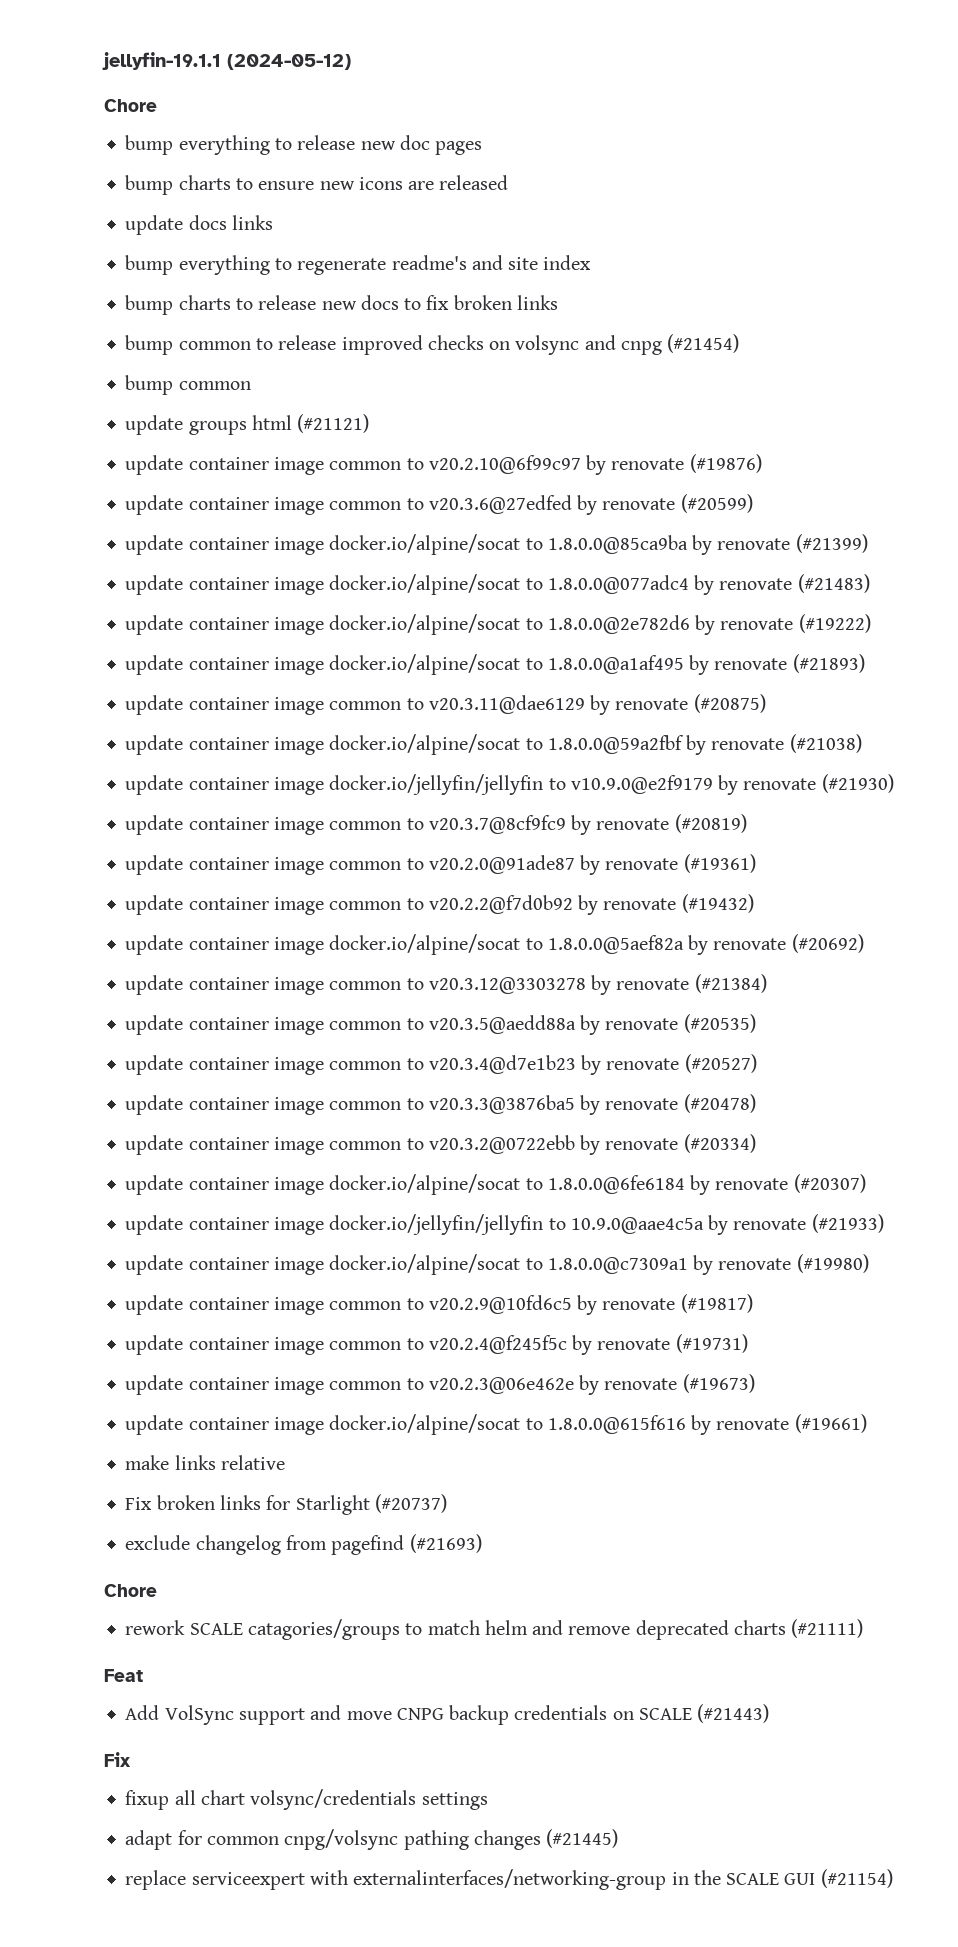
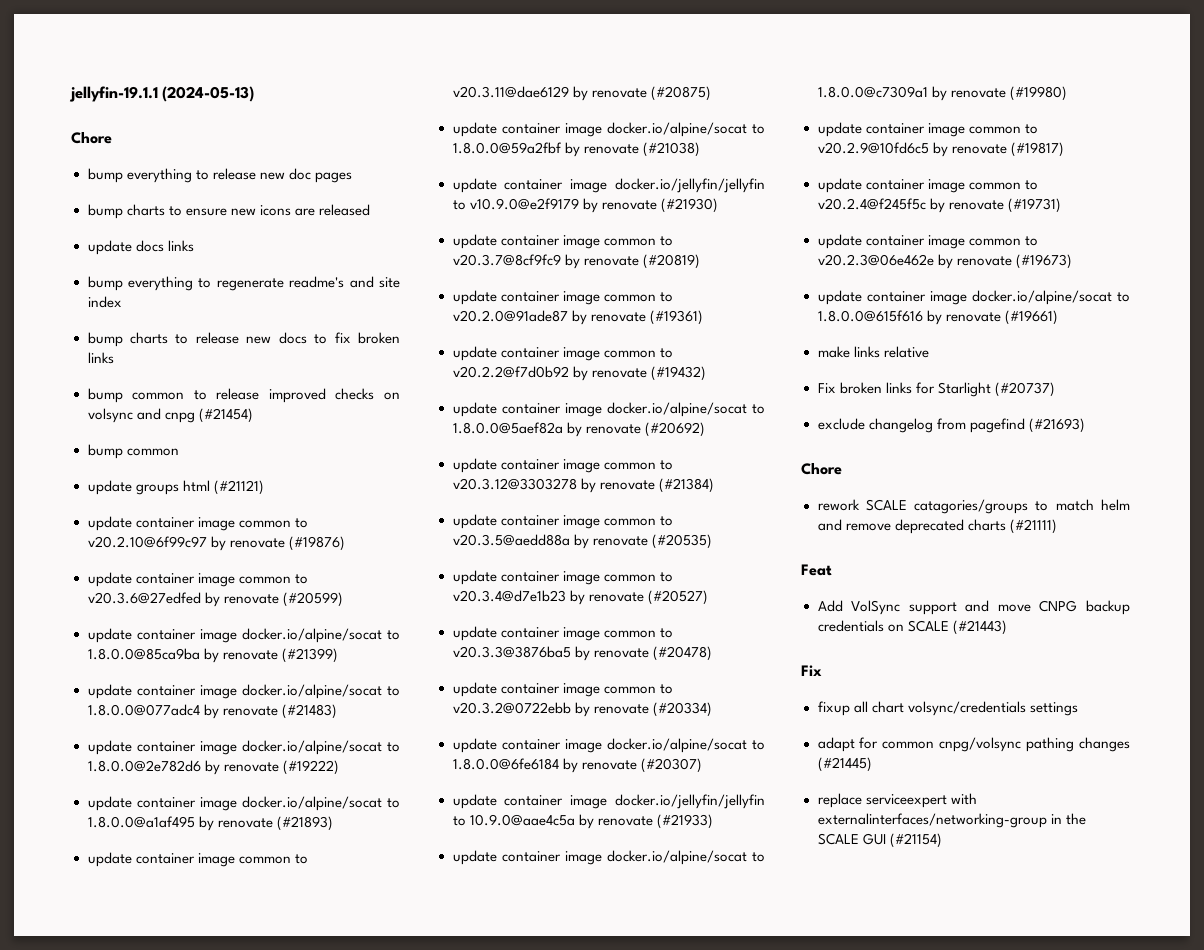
- jellyfin-19.1.1 (2024-05-12)
+ jellyfin-19.1.1 (2024-05-13)

